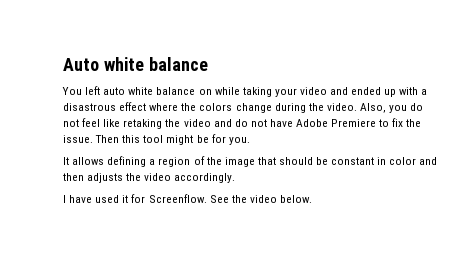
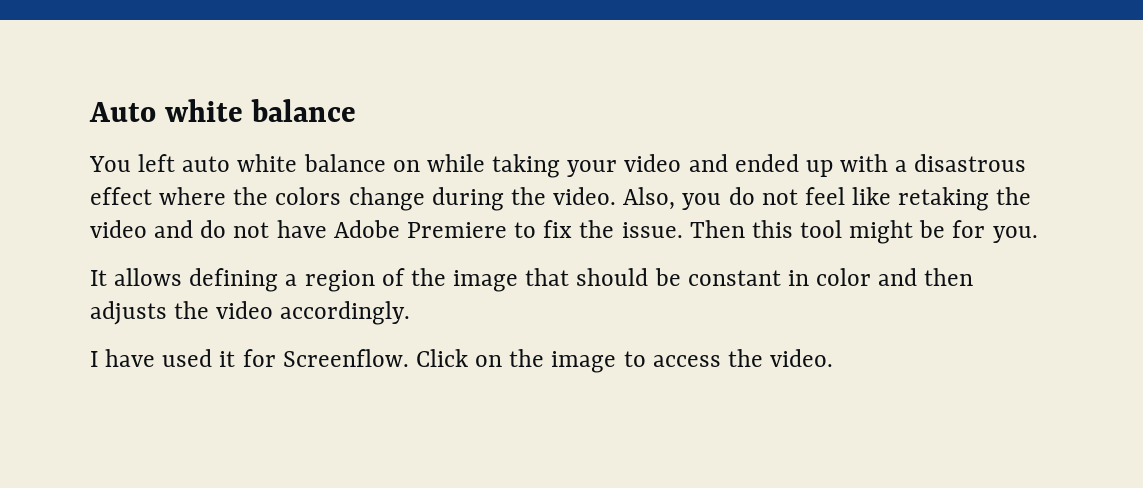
- See the video below.
+ Click on the image to access the video.

